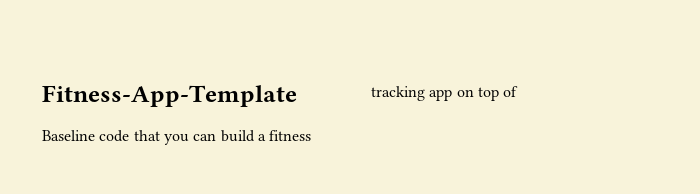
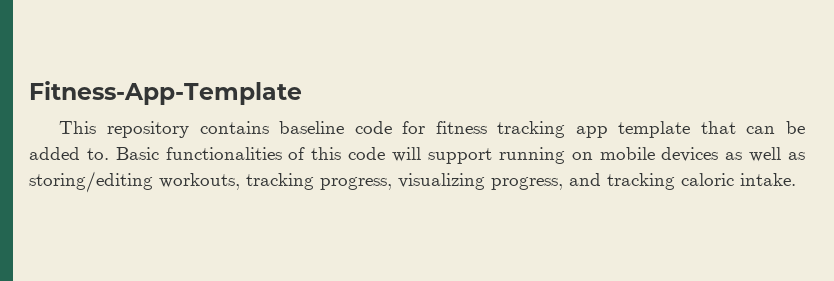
- Baseline code that you can build a fitness tracking app on top of
+ This repository contains baseline code for fitness tracking app template that can be added to. Basic functionalities of this code will support running on mobile devices as well as storing/editing workouts, tracking progress, visualizing progress, and tracking caloric intake.

